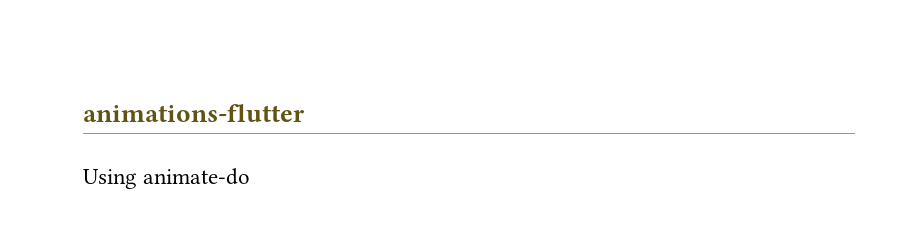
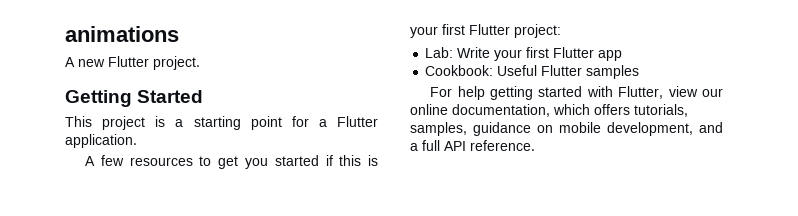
- animations-flutter
- Using animate-do
+ animations
+ A new Flutter project.
+ Getting Started
+ This project is a starting point for a Flutter application.
+ A few resources to get you started if this is your first Flutter project:
+ Lab: Write your first Flutter app
+ Cookbook: Useful Flutter samples
+ For help getting started with Flutter, view our online documentation, which offers tutorials, samples, guidance on mobile development, and a full API reference.

